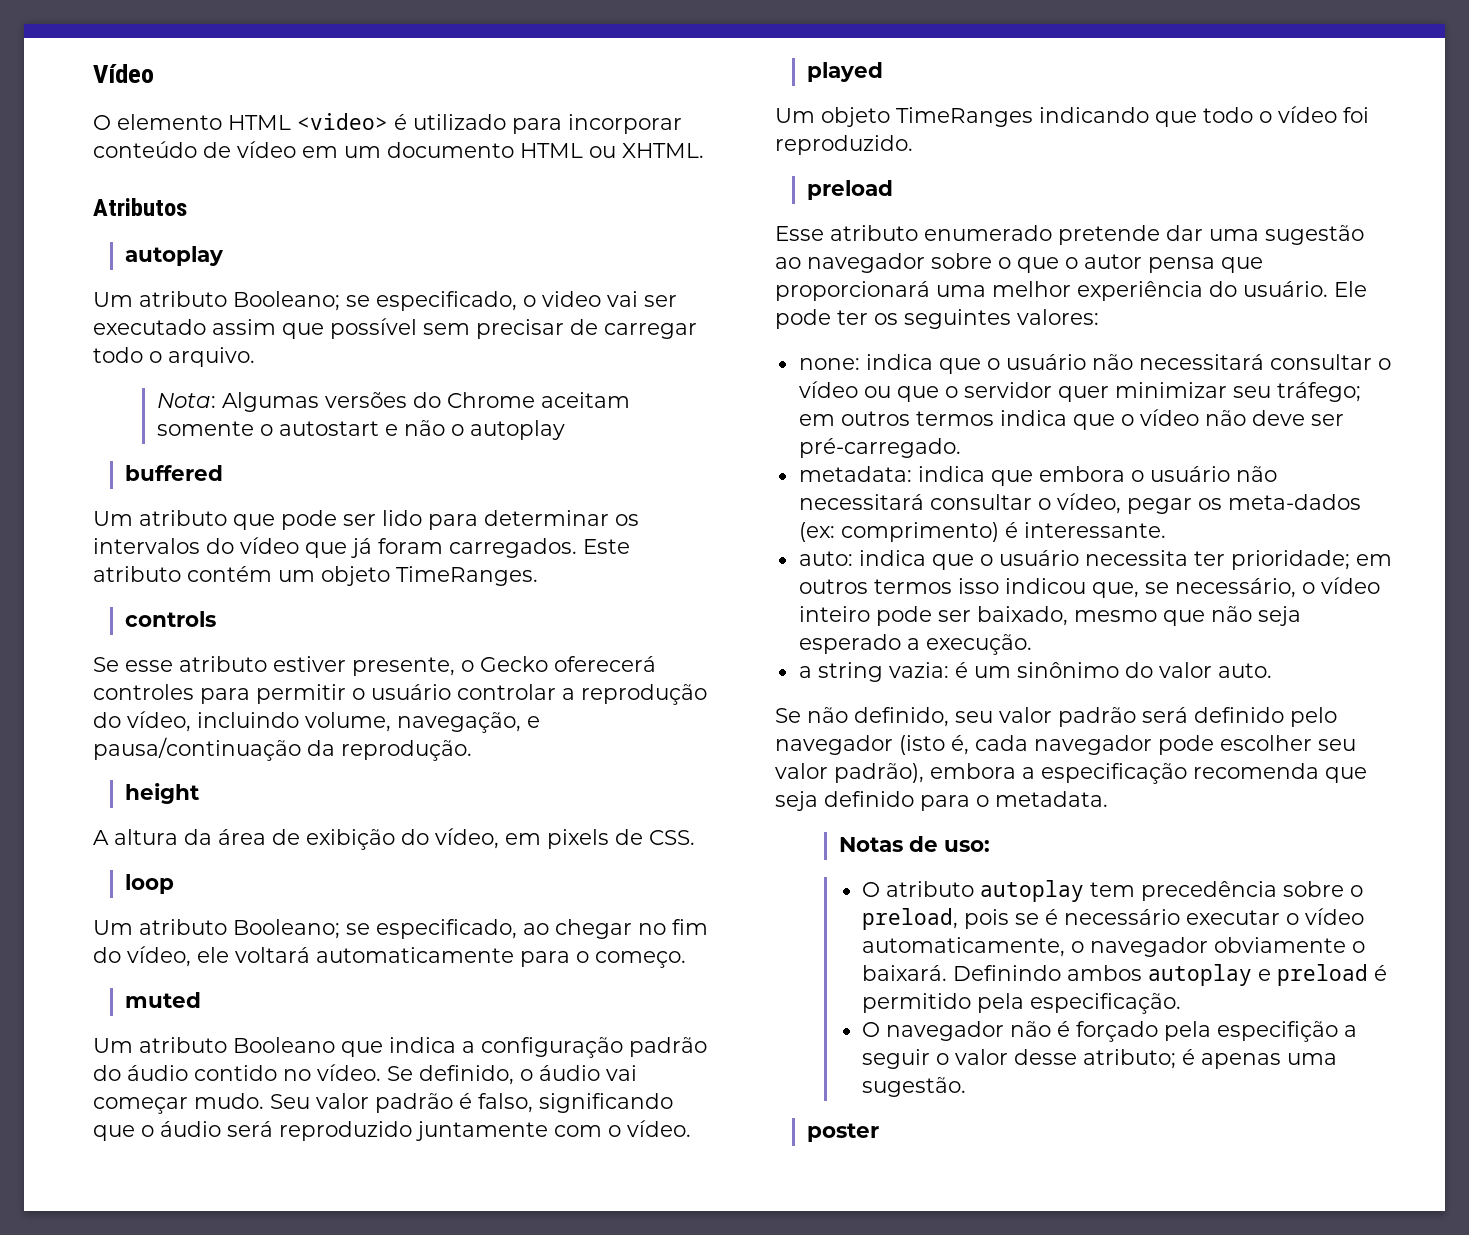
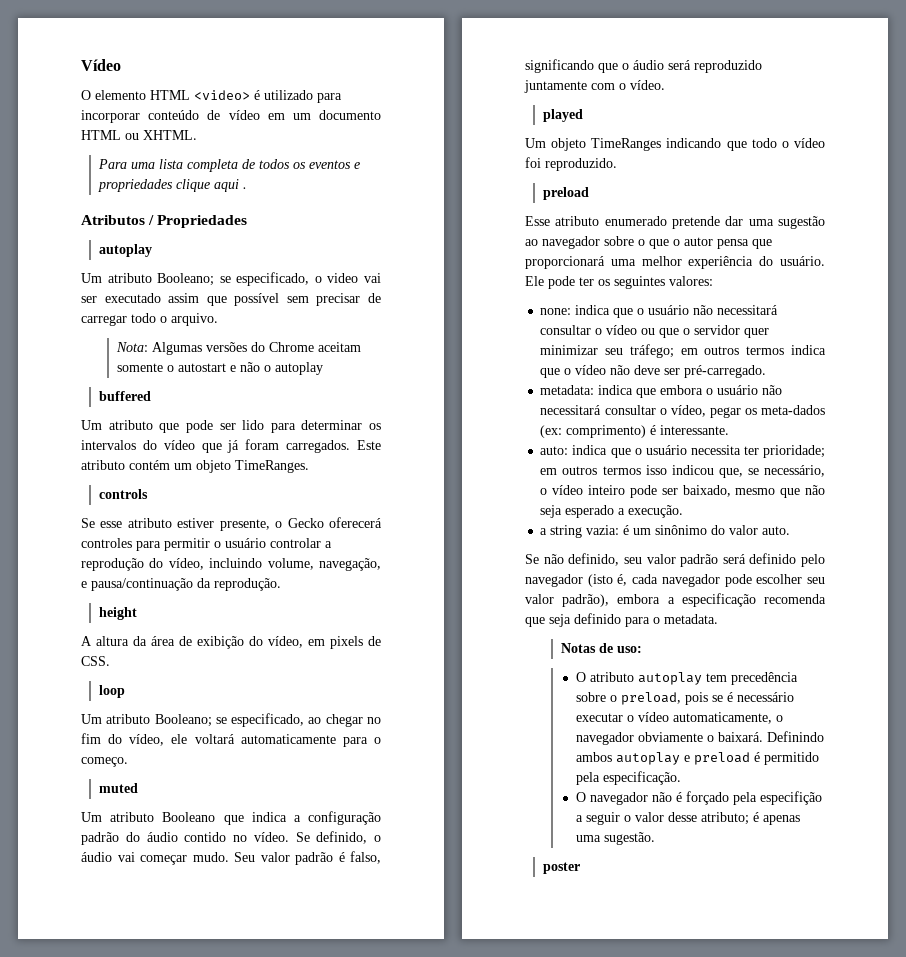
+ Para uma lista completa de todos os eventos e propriedades clique aqui .
- Atributos
+ Atributos / Propriedades

